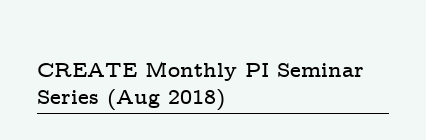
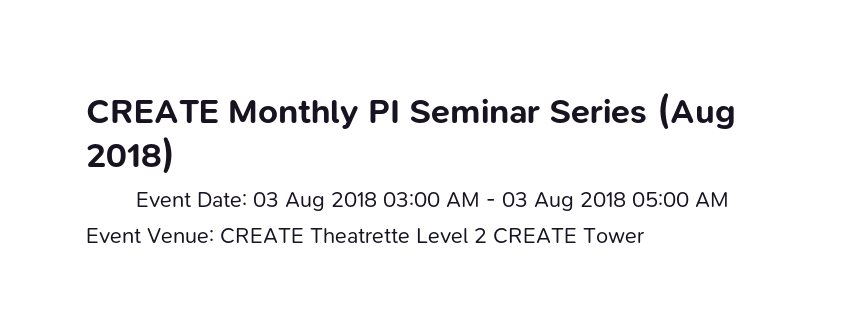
+ Event Date: 03 Aug 2018 03:00 AM - 03 Aug 2018 05:00 AM
+ Event Venue: CREATE Theatrette Level 2 CREATE Tower

